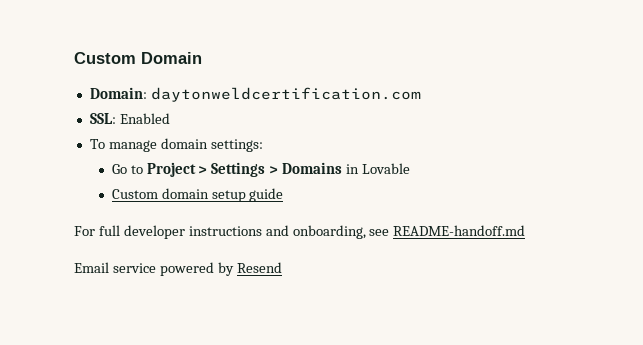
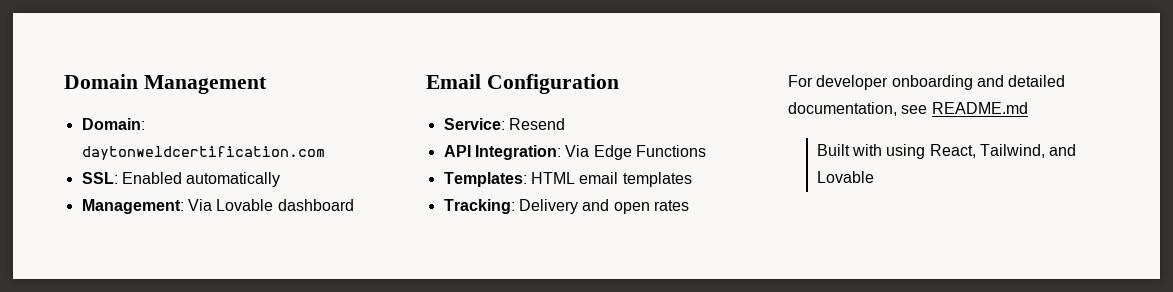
- Custom Domain
+ Domain Management
- SSL: Enabled
- To manage domain settings:
- Go to Project > Settings > Domains in Lovable
- Custom domain setup guide
- For full developer instructions and onboarding, see README-handoff.md
- Email service powered by Resend
+ SSL: Enabled automatically
+ Management: Via Lovable dashboard
+ Email Configuration
+ Service: Resend
+ API Integration: Via Edge Functions
+ Templates: HTML email templates
+ Tracking: Delivery and open rates
+ For developer onboarding and detailed documentation, see README.md
+ Built with using React, Tailwind, and Lovable

